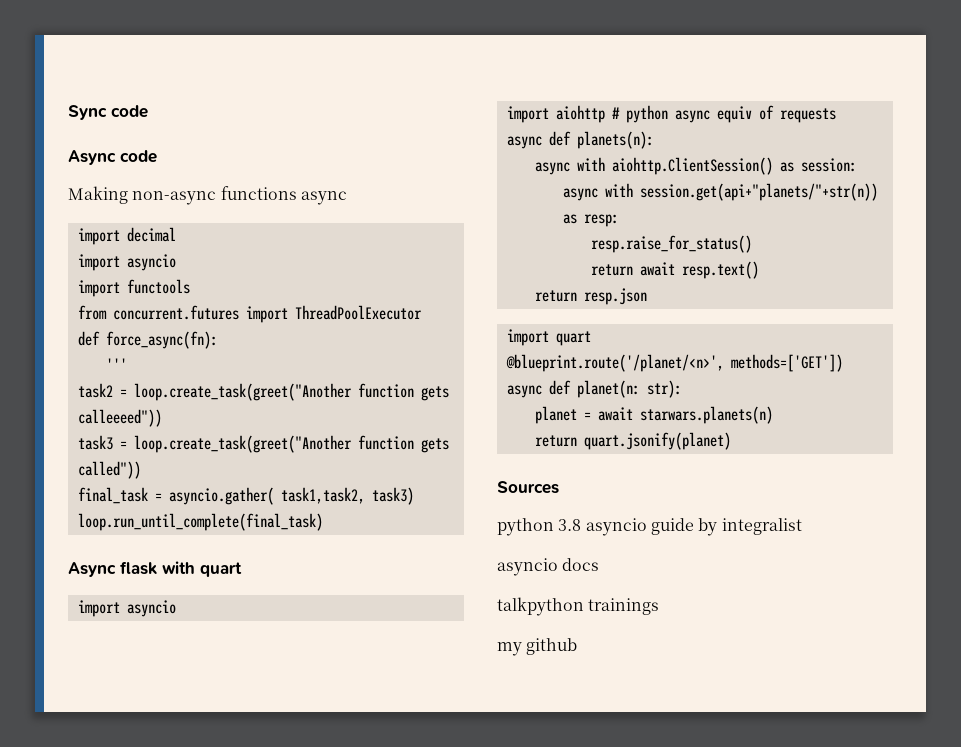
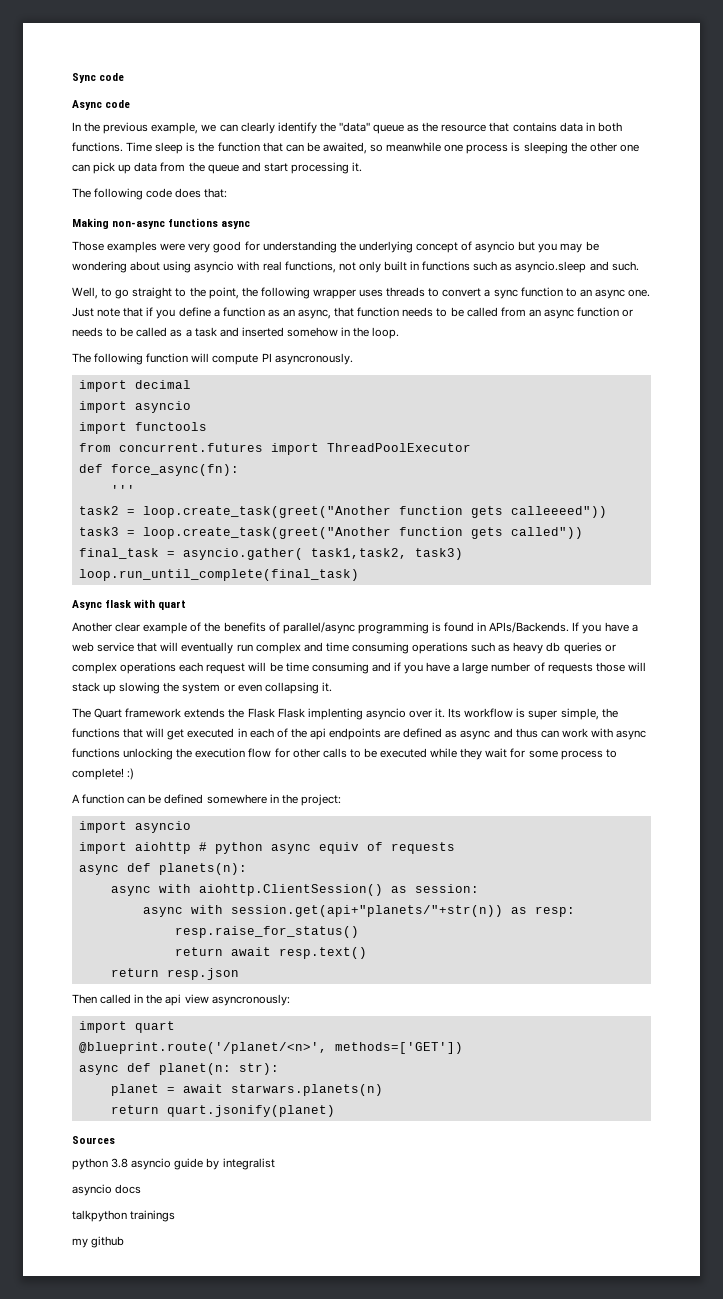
+ In the previous example, we can clearly identify the "data" queue as the resource that contains data in both functions. Time sleep is the function that can be awaited, so meanwhile one process is sleeping the other one can pick up data from the queue and start processing it.
+ The following code does that:
  Making non-async functions async
+ Those examples were very good for understanding the underlying concept of asyncio but you may be wondering about using asyncio with real functions, not only built in functions such as asyncio.sleep and such.
+ Well, to go straight to the point, the following wrapper uses threads to convert a sync function to an async one. Just note that if you define a function as an async, that function needs to be called from an async function or needs to be called as a task and inserted somehow in the loop.
+ The following function will compute PI asyncronously.
+ Another clear example of the benefits of parallel/async programming is found in APIs/Backends. If you have a web service that will eventually run complex and time consuming operations such as heavy db queries or complex operations each request will be time consuming and if you have a large number of requests those will stack up slowing the system or even collapsing it.
+ The Quart framework extends the Flask Flask implenting asyncio over it. Its workflow is super simple, the functions that will get executed in each of the api endpoints are defined as async and thus can work with async functions unlocking the execution flow for other calls to be executed while they wait for some process to complete! :)
+ A function can be defined somewhere in the project:
+ Then called in the api view asyncronously:

